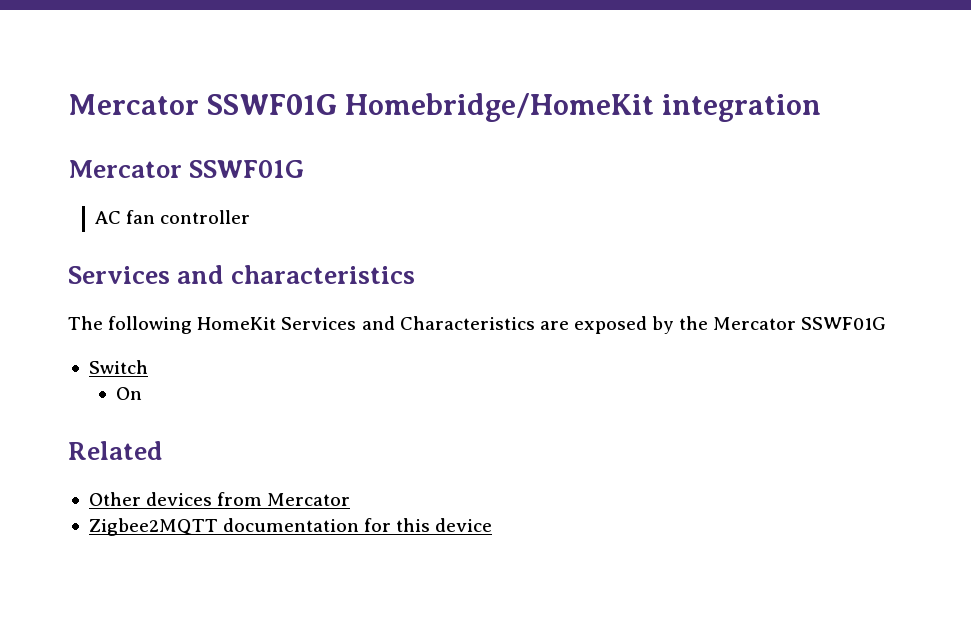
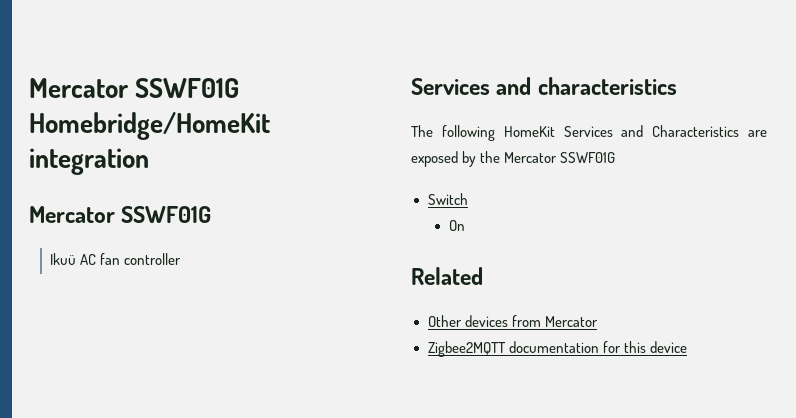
- AC fan controller
+ Ikuü AC fan controller

